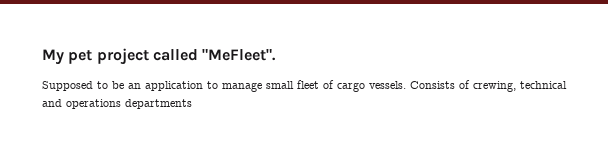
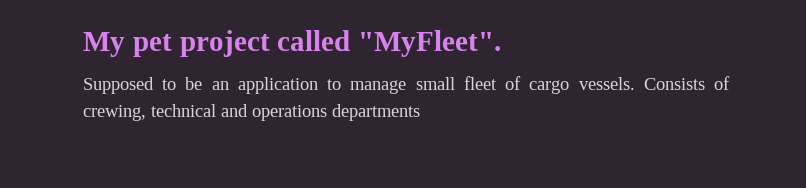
- My pet project called "MeFleet".
+ My pet project called "MyFleet".

